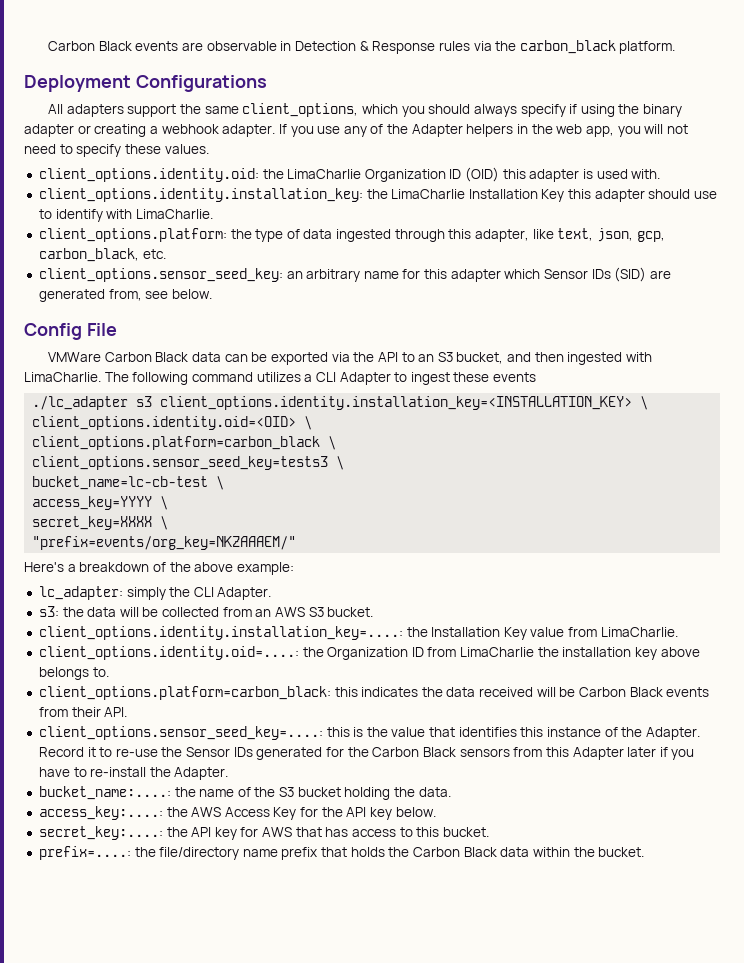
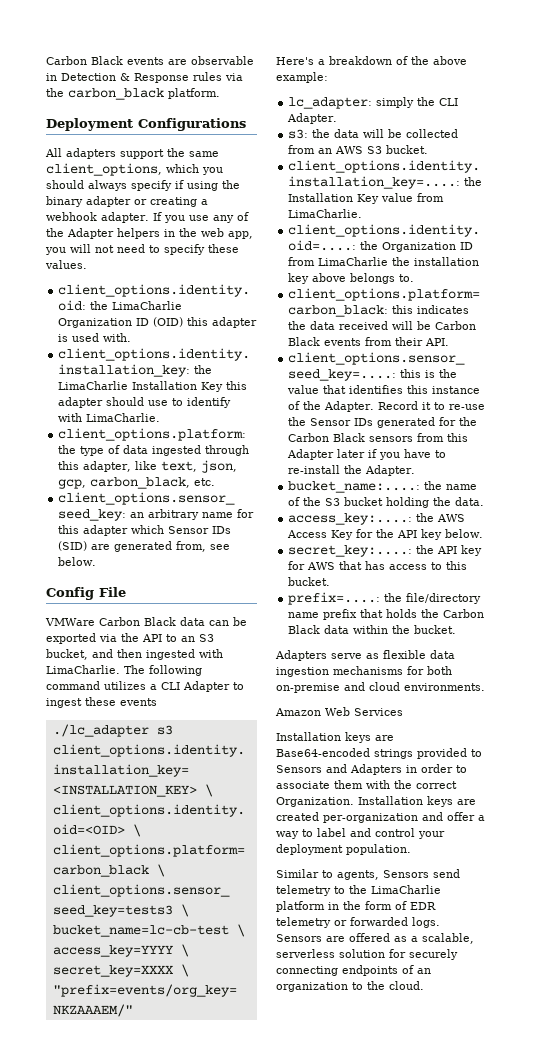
+ Adapters serve as flexible data ingestion mechanisms for both on-premise and cloud environments.
+ Amazon Web Services
+ Installation keys are Base64-encoded strings provided to Sensors and Adapters in order to associate them with the correct Organization. Installation keys are created per-organization and offer a way to label and control your deployment population.
+ Similar to agents, Sensors send telemetry to the LimaCharlie platform in the form of EDR telemetry or forwarded logs. Sensors are offered as a scalable, serverless solution for securely connecting endpoints of an organization to the cloud.

